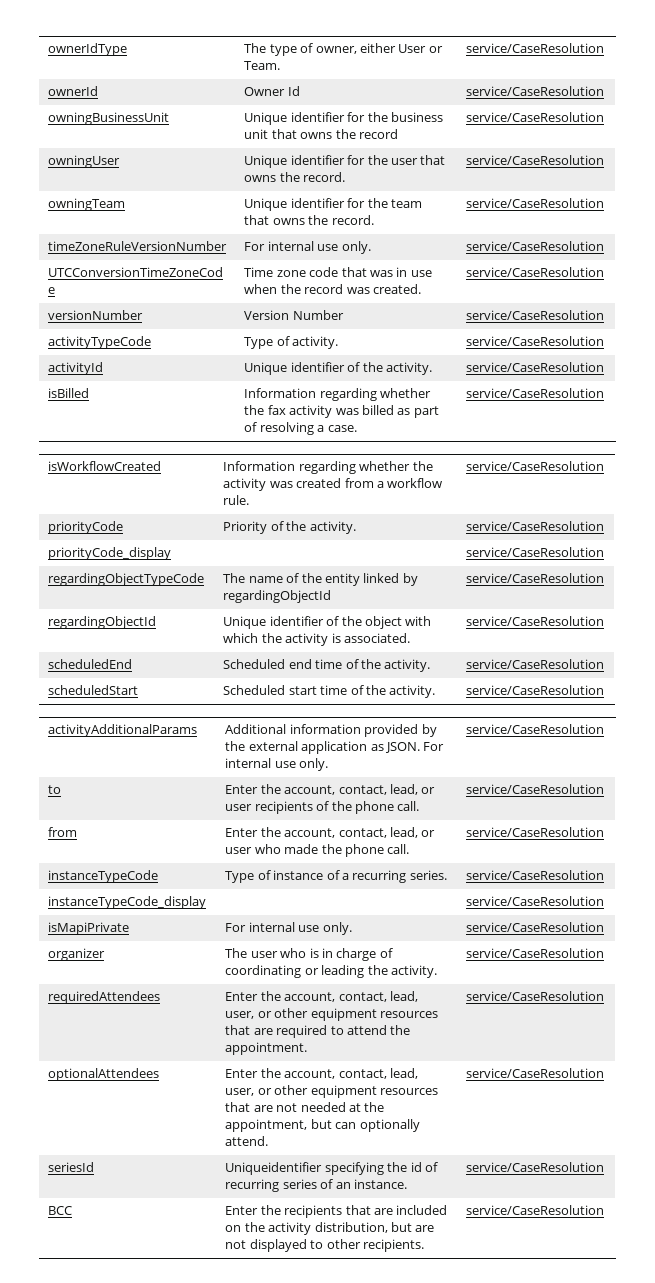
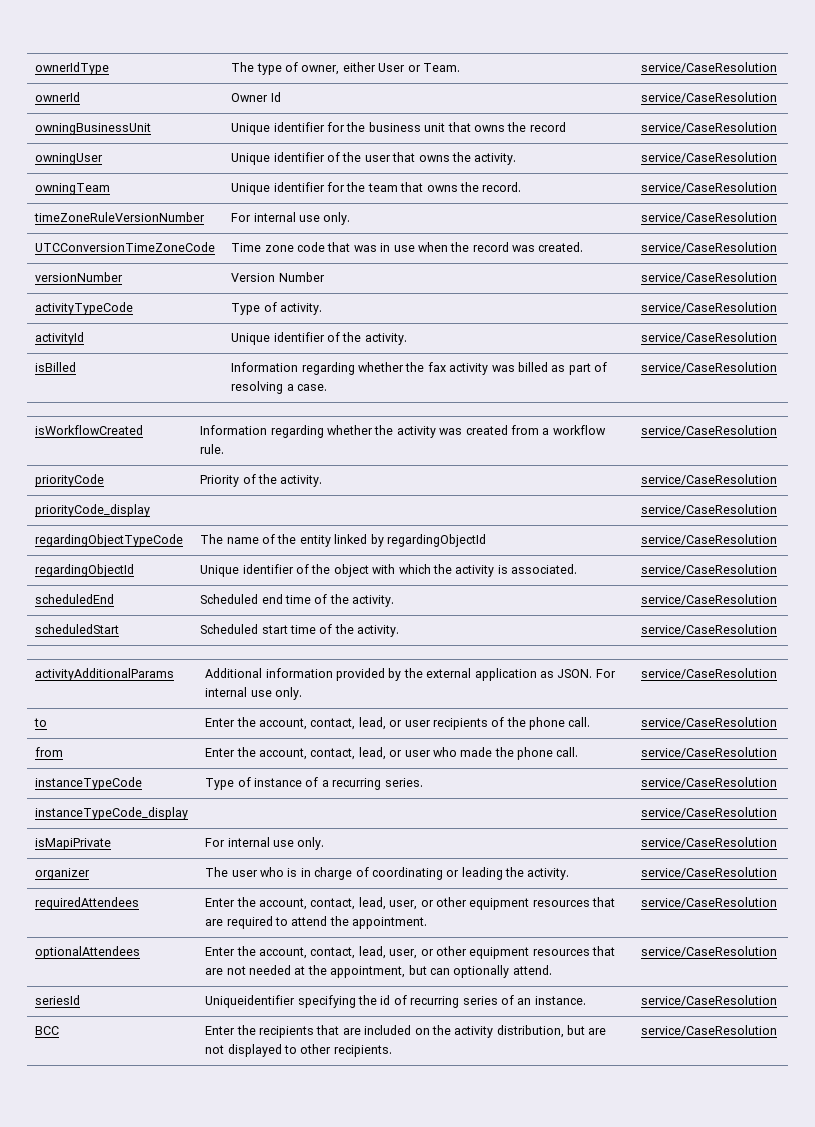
- owningUser | Unique identifier for the user that owns the record. | service/CaseResolution
+ owningUser | Unique identifier of the user that owns the activity. | service/CaseResolution

